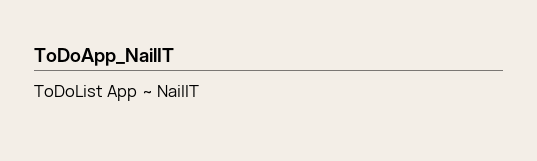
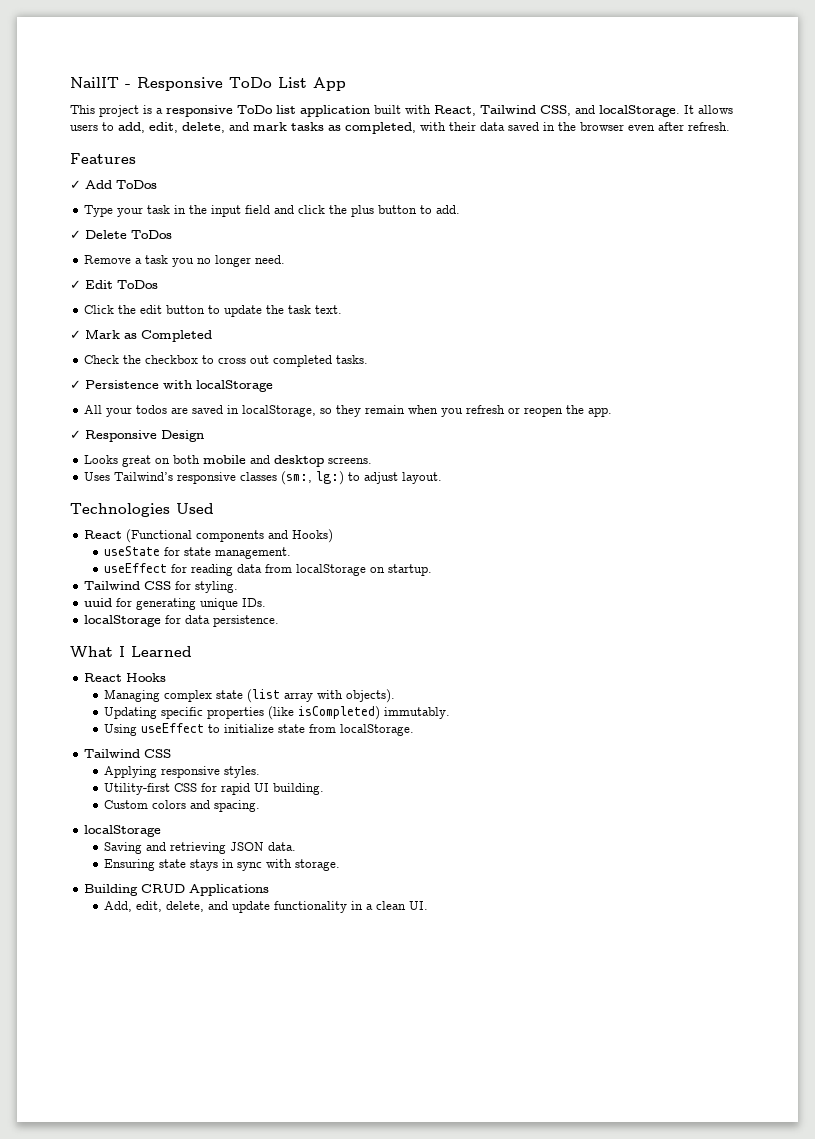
- ToDoApp_NailIT
- ToDoList App ~ NailIT
+ NailIT - Responsive ToDo List App
+ This project is a responsive ToDo list application built with React, Tailwind CSS, and localStorage. It allows users to add, edit, delete, and mark tasks as completed, with their data saved in the browser even after refresh.
+ Features
+ ✓ Add ToDos
+ Type your task in the input field and click the plus button to add.
+ ✓ Delete ToDos
+ Remove a task you no longer need.
+ ✓ Edit ToDos
+ Click the edit button to update the task text.
+ ✓ Mark as Completed
+ Check the checkbox to cross out completed tasks.
+ ✓ Persistence with localStorage
+ All your todos are saved in localStorage, so they remain when you refresh or reopen the app.
+ ✓ Responsive Design
+ Looks great on both mobile and desktop screens.
+ Uses Tailwind’s responsive classes (sm:, lg:) to adjust layout.
+ Technologies Used
+ React (Functional components and Hooks)
+ useState for state management.
+ useEffect for reading data from localStorage on startup.
+ Tailwind CSS for styling.
+ uuid for generating unique IDs.
+ localStorage for data persistence.
+ What I Learned
+ React Hooks
+ Managing complex state (list array with objects).
+ Updating specific properties (like isCompleted) immutably.
+ Using useEffect to initialize state from localStorage.
+ Tailwind CSS
+ Applying responsive styles.
+ Utility-first CSS for rapid UI building.
+ Custom colors and spacing.
+ localStorage
+ Saving and retrieving JSON data.
+ Ensuring state stays in sync with storage.
+ Building CRUD Applications
+ Add, edit, delete, and update functionality in a clean UI.

